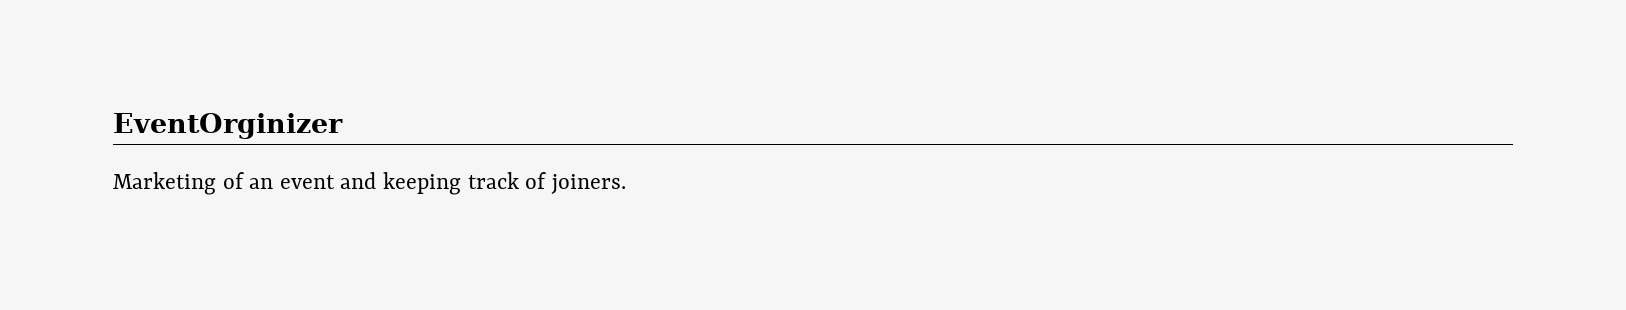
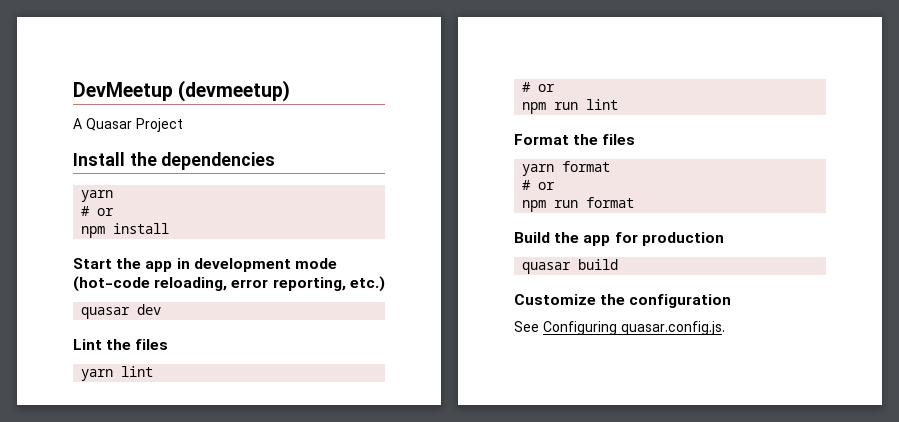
- EventOrginizer
- Marketing of an event and keeping track of joiners.
+ DevMeetup (devmeetup)
+ A Quasar Project
+ Install the dependencies
+ yarn
+ # or
+ npm install
+ Start the app in development mode (hot-code reloading, error reporting, etc.)
+ quasar dev
+ Lint the files
+ yarn lint
+ # or
+ npm run lint
+ Format the files
+ yarn format
+ # or
+ npm run format
+ Build the app for production
+ quasar build
+ Customize the configuration
+ See Configuring quasar.config.js.

